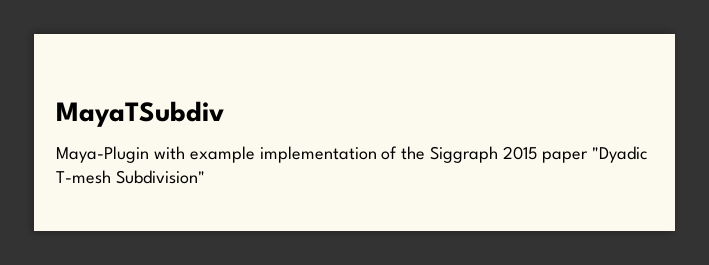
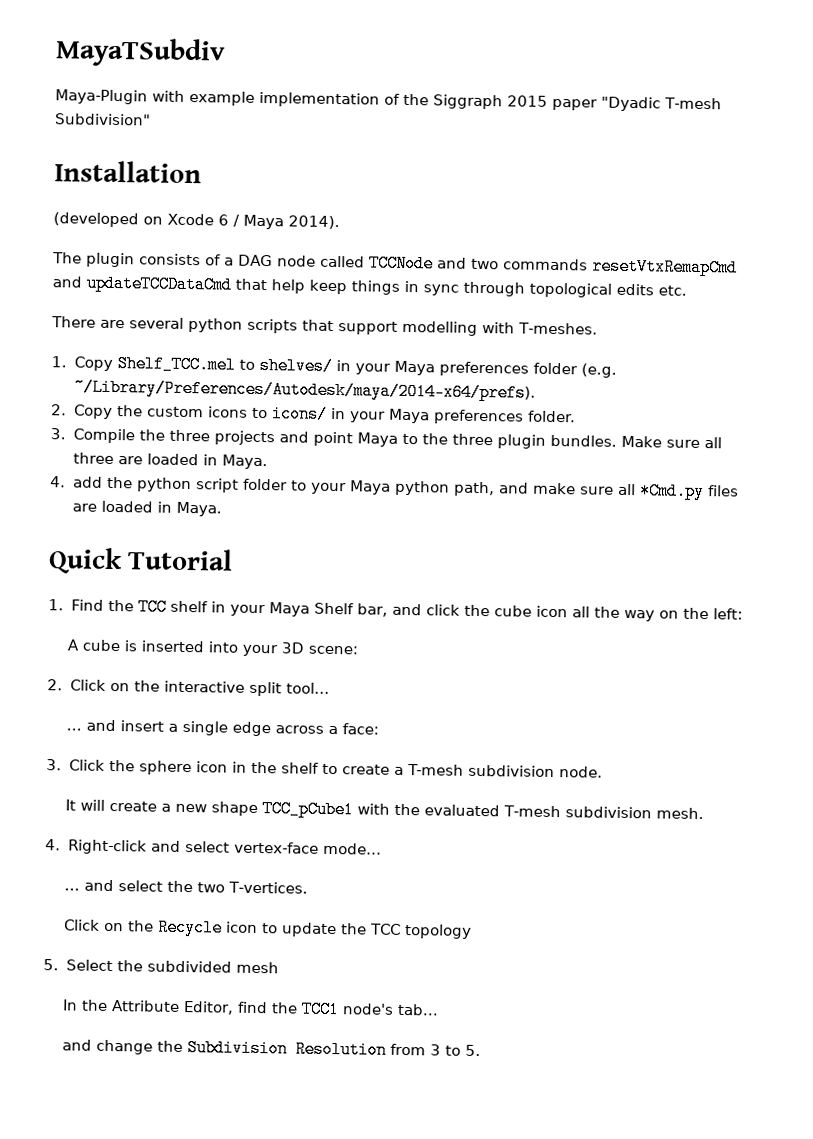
+ Installation
+ (developed on Xcode 6 / Maya 2014).
+ The plugin consists of a DAG node called TCCNode and two commands resetVtxRemapCmd and updateTCCDataCmd that help keep things in sync through topological edits etc.
+ There are several python scripts that support modelling with T-meshes.
+ 1. Copy Shelf_TCC.mel to shelves/ in your Maya preferences folder (e.g. ~/Library/Preferences/Autodesk/maya/2014-x64/prefs).
+ 2. Copy the custom icons to icons/ in your Maya preferences folder.
+ 3. Compile the three projects and point Maya to the three plugin bundles. Make sure all three are loaded in Maya.
+ 4. add the python script folder to your Maya python path, and make sure all *Cmd.py files are loaded in Maya.
+ Quick Tutorial
+ 1. Find the TCC shelf in your Maya Shelf bar, and click the cube icon all the way on the left:
+ A cube is inserted into your 3D scene:
+ 2. Click on the interactive split tool...
+ ... and insert a single edge across a face:
+ 3. Click the sphere icon in the shelf to create a T-mesh subdivision node.
+ It will create a new shape TCC_pCube1 with the evaluated T-mesh subdivision mesh.
+ 4. Right-click and select vertex-face mode...
+ ... and select the two T-vertices.
+ Click on the Recycle icon to update the TCC topology
+ 5. Select the subdivided mesh
+ In the Attribute Editor, find the TCC1 node's tab...
+ and change the Subdivision Resolution from 3 to 5.

